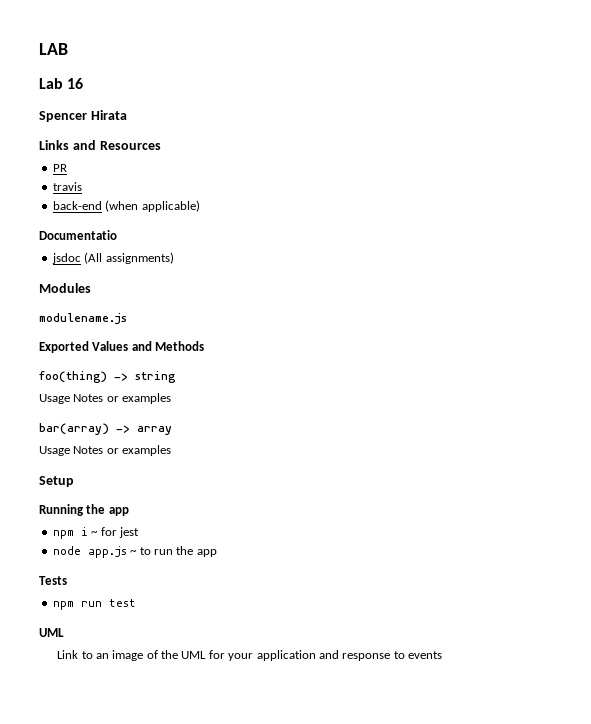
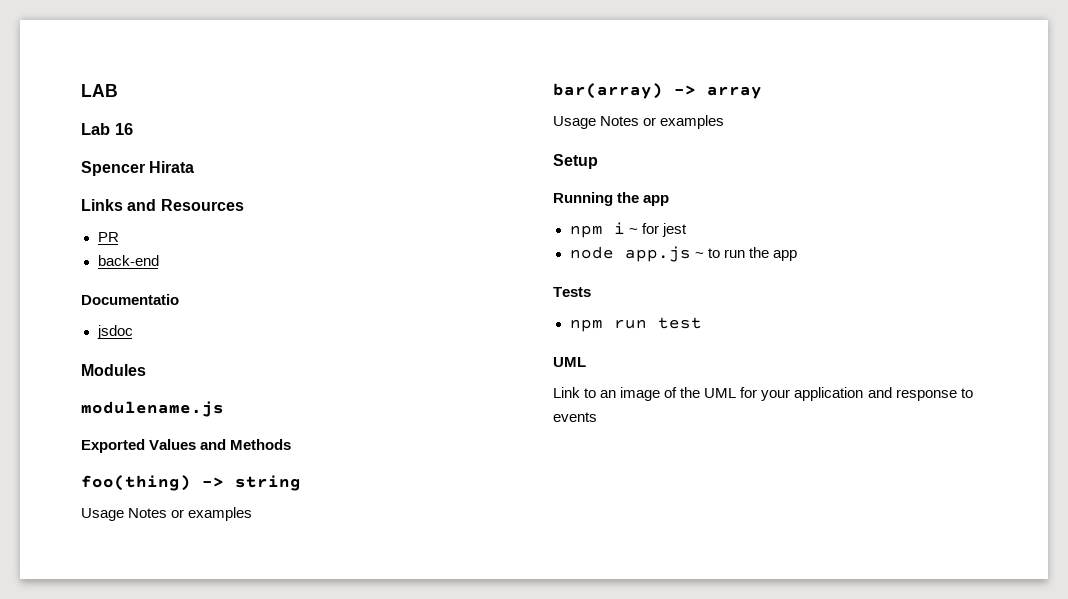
- travis
- back-end (when applicable)
+ back-end
- jsdoc (All assignments)
+ jsdoc

